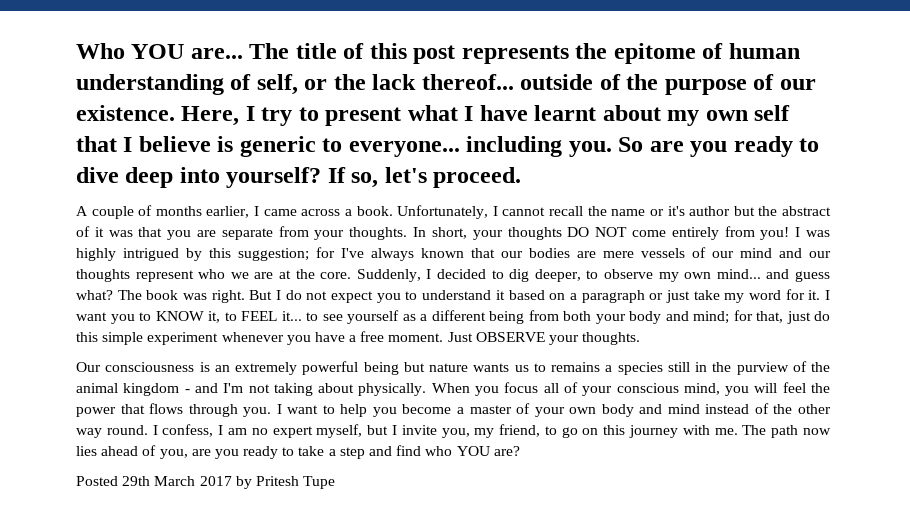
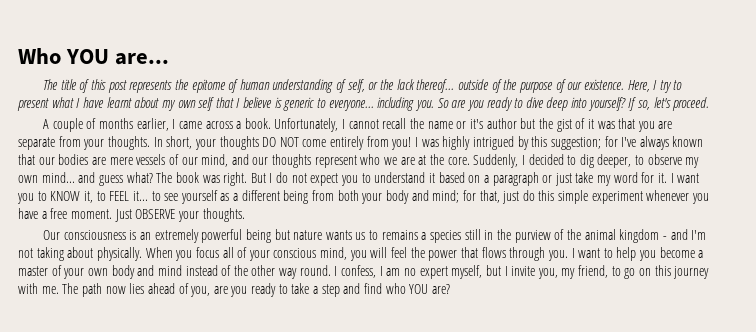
- Who YOU are... The title of this post represents the epitome of human understanding of self, or the lack thereof... outside of the purpose of our existence.
+ Who YOU are...
+ The title of this post represents the epitome of human understanding of self, or the lack thereof... outside of the purpose of our existence.
- Unfortunately, I cannot recall the name or it's author but the abstract of it was that you are separate from your thoughts.
+ Unfortunately, I cannot recall the name or it's author but the gist of it was that you are separate from your thoughts.
- I was highly intrigued by this suggestion; for I've always known that our bodies are mere vessels of our mind and our thoughts represent who we are at the core.
+ I was highly intrigued by this suggestion; for I've always known that our bodies are mere vessels of our mind, and our thoughts represent who we are at the core.
- Posted 29th March 2017 by Pritesh Tupe

